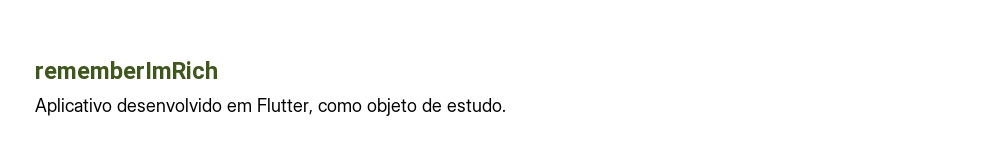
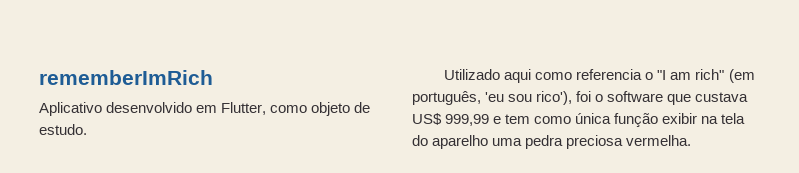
+ Utilizado aqui como referencia o "I am rich" (em português, 'eu sou rico'), foi o software que custava US$ 999,99 e tem como única função exibir na tela do aparelho uma pedra preciosa vermelha.

